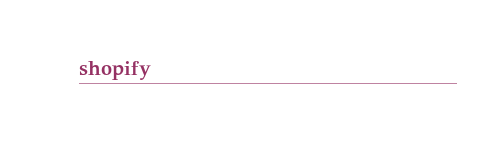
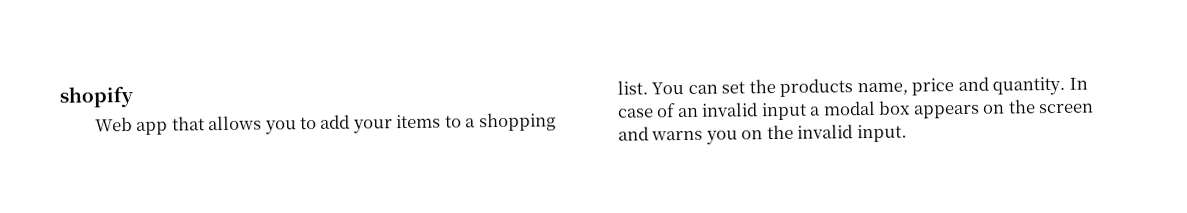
+ Web app that allows you to add your items to a shopping list. You can set the products name, price and quantity. In case of an invalid input a modal box appears on the screen and warns you on the invalid input.

